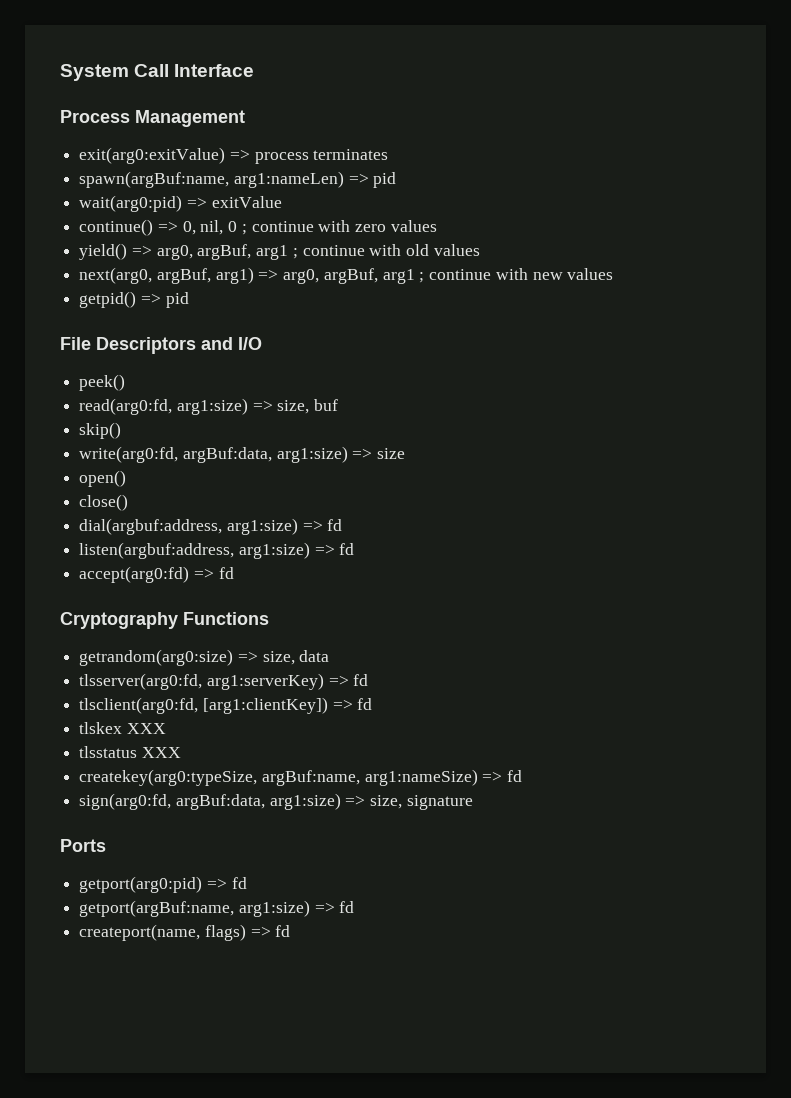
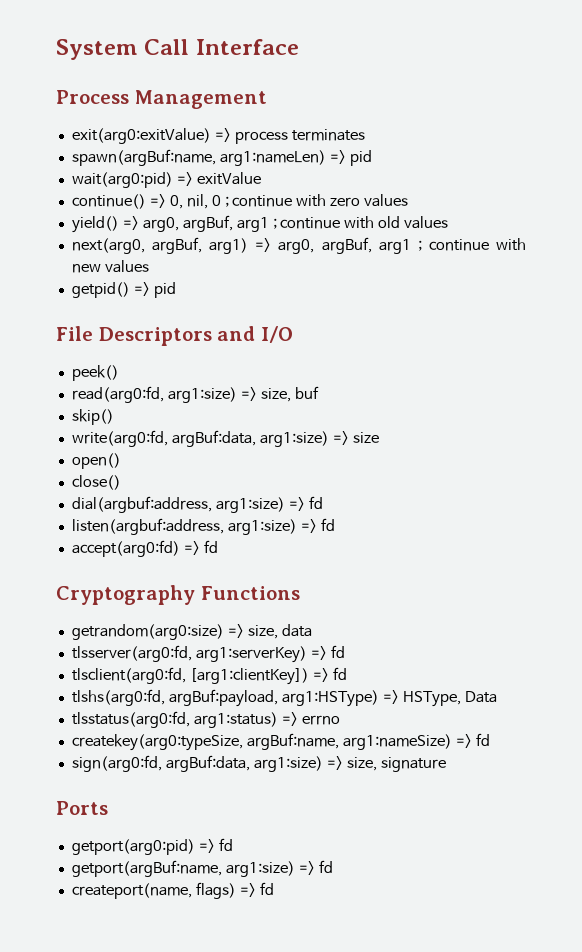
- tlskex XXX
- tlsstatus XXX
+ tlshs(arg0:fd, argBuf:payload, arg1:HSType) => HSType, Data
+ tlsstatus(arg0:fd, arg1:status) => errno

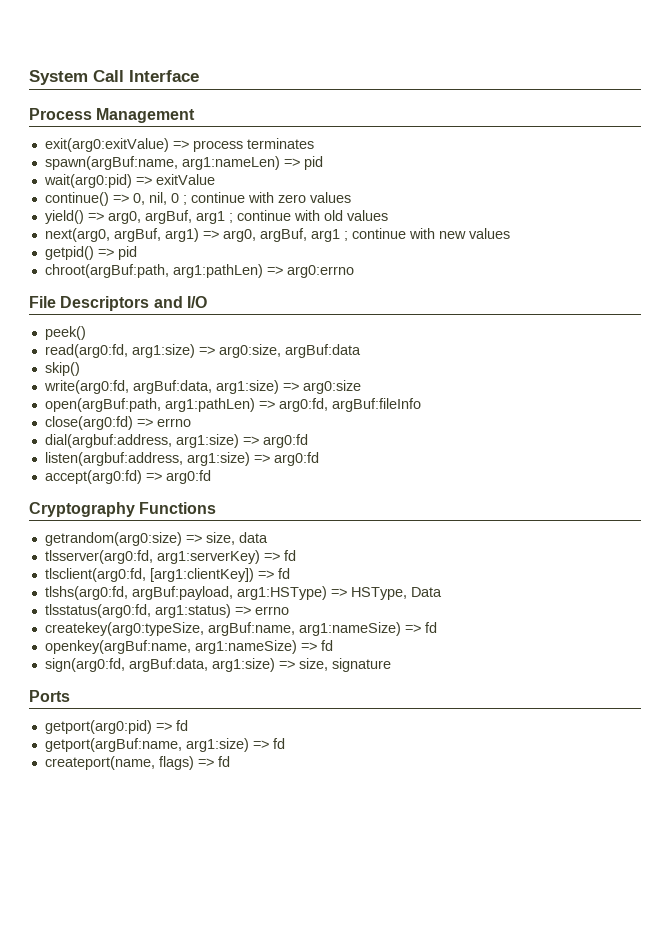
+ chroot(argBuf:path, arg1:pathLen) => arg0:errno
- read(arg0:fd, arg1:size) => size, buf
+ read(arg0:fd, arg1:size) => arg0:size, argBuf:data
- write(arg0:fd, argBuf:data, arg1:size) => size
- open()
- close()
+ write(arg0:fd, argBuf:data, arg1:size) => arg0:size
+ open(argBuf:path, arg1:pathLen) => arg0:fd, argBuf:fileInfo
+ close(arg0:fd) => errno
- dial(argbuf:address, arg1:size) => fd
+ dial(argbuf:address, arg1:size) => arg0:fd
- listen(argbuf:address, arg1:size) => fd
+ listen(argbuf:address, arg1:size) => arg0:fd
- accept(arg0:fd) => fd
+ accept(arg0:fd) => arg0:fd
+ openkey(argBuf:name, arg1:nameSize) => fd

